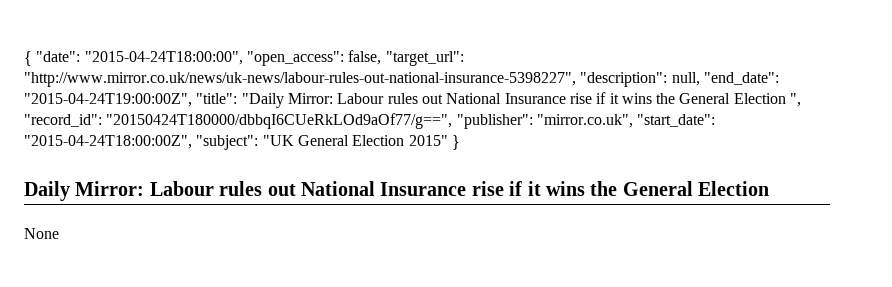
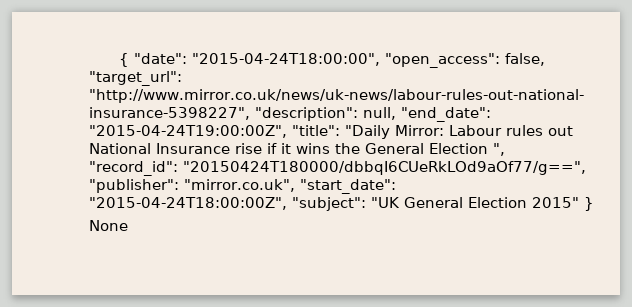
- Daily Mirror: Labour rules out National Insurance rise if it wins the General Election

